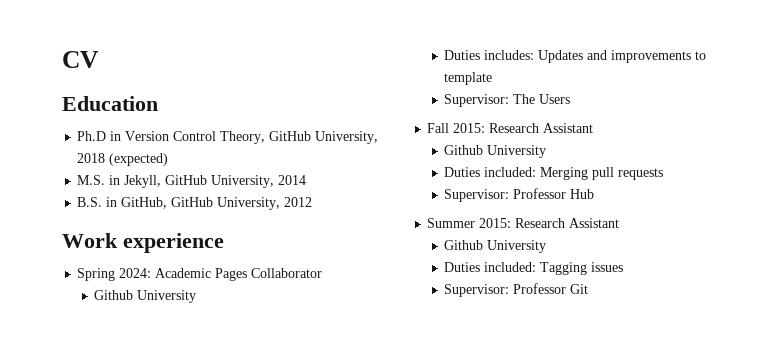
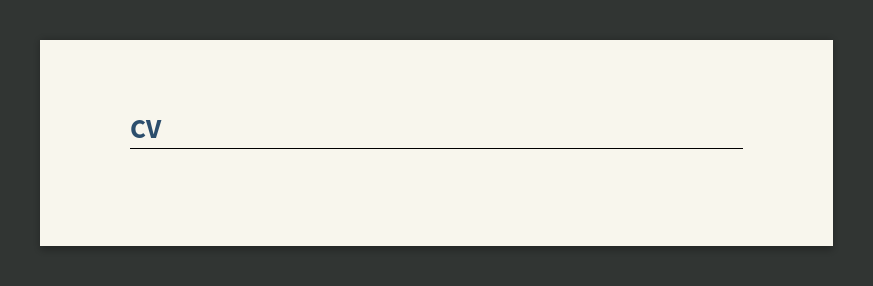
- Education
- Ph.D in Version Control Theory, GitHub University, 2018 (expected)
- M.S. in Jekyll, GitHub University, 2014
- B.S. in GitHub, GitHub University, 2012
- Work experience
- Spring 2024: Academic Pages Collaborator
- Github University
- Duties includes: Updates and improvements to template
- Supervisor: The Users
- Fall 2015: Research Assistant
- Github University
- Duties included: Merging pull requests
- Supervisor: Professor Hub
- Summer 2015: Research Assistant
- Github University
- Duties included: Tagging issues
- Supervisor: Professor Git

